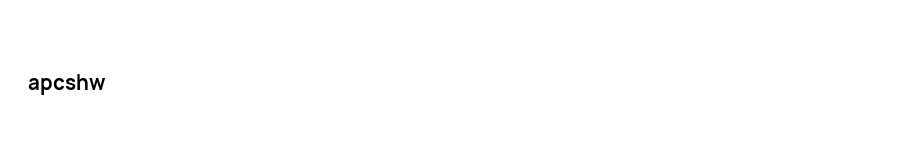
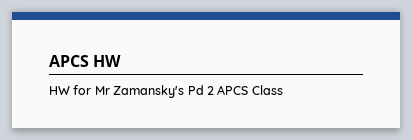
- apcshw
+ APCS HW
+ HW for Mr Zamansky's Pd 2 APCS Class

